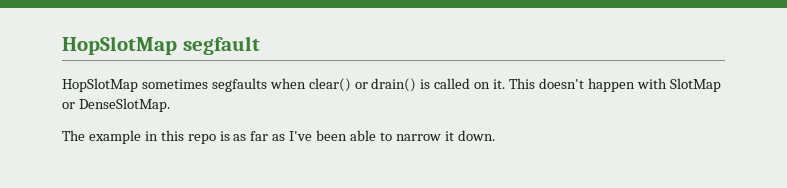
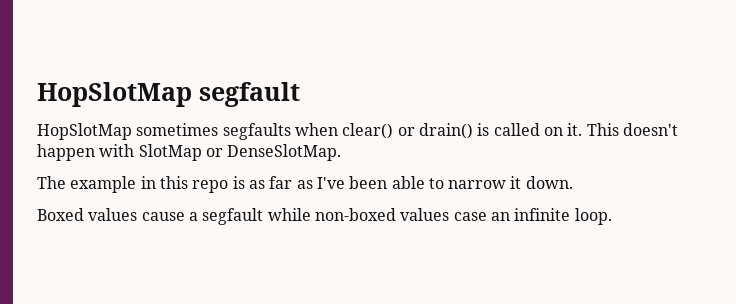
+ Boxed values cause a segfault while non-boxed values case an infinite loop.

